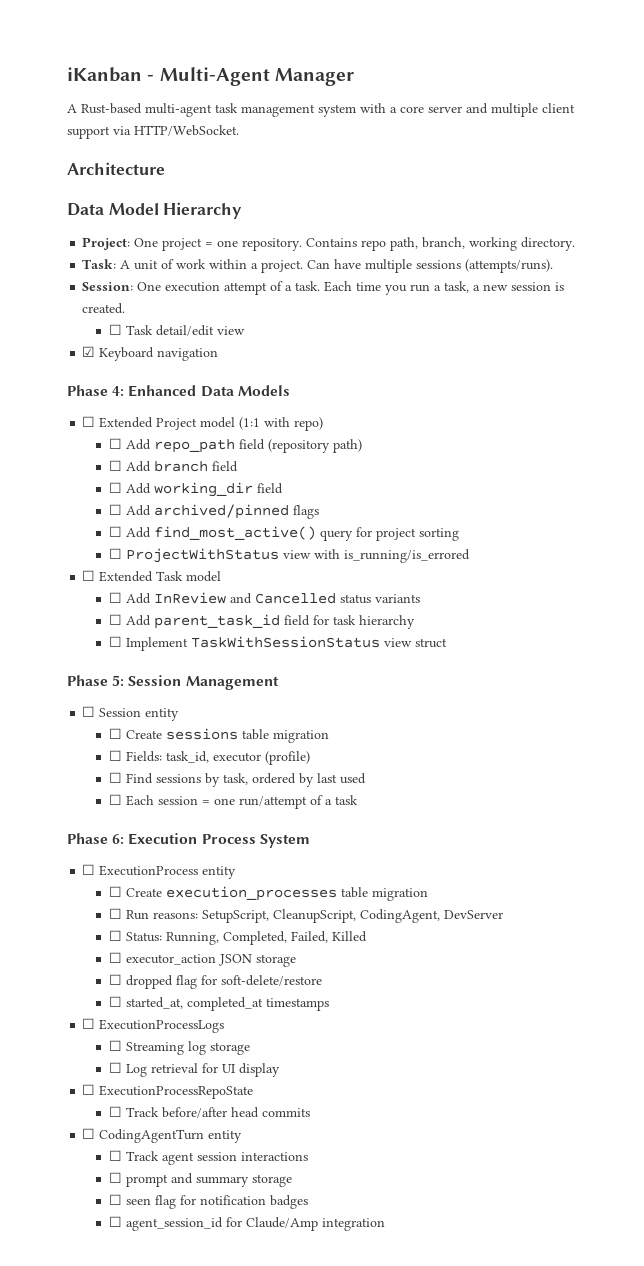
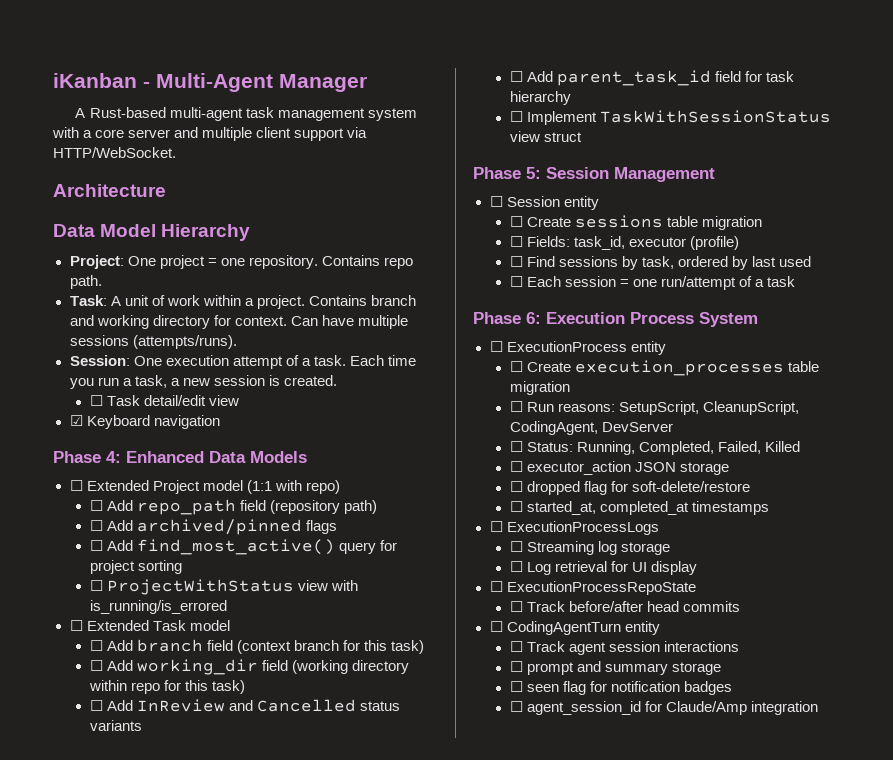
- Contains repo path, branch, working directory.
+ Contains repo path.
+ Contains branch and working directory for context.
- ☐ Add branch field
- ☐ Add working_dir field
+ ☐ Add branch field (context branch for this task)
+ ☐ Add working_dir field (working directory within repo for this task)

